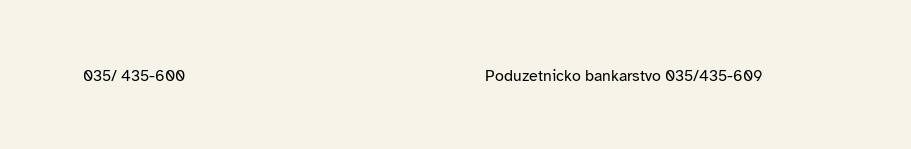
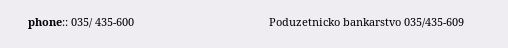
- 035/ 435-600
+ phone:: 035/ 435-600

